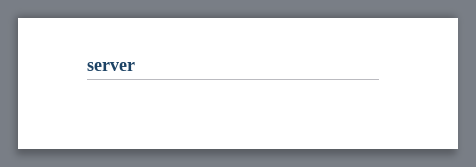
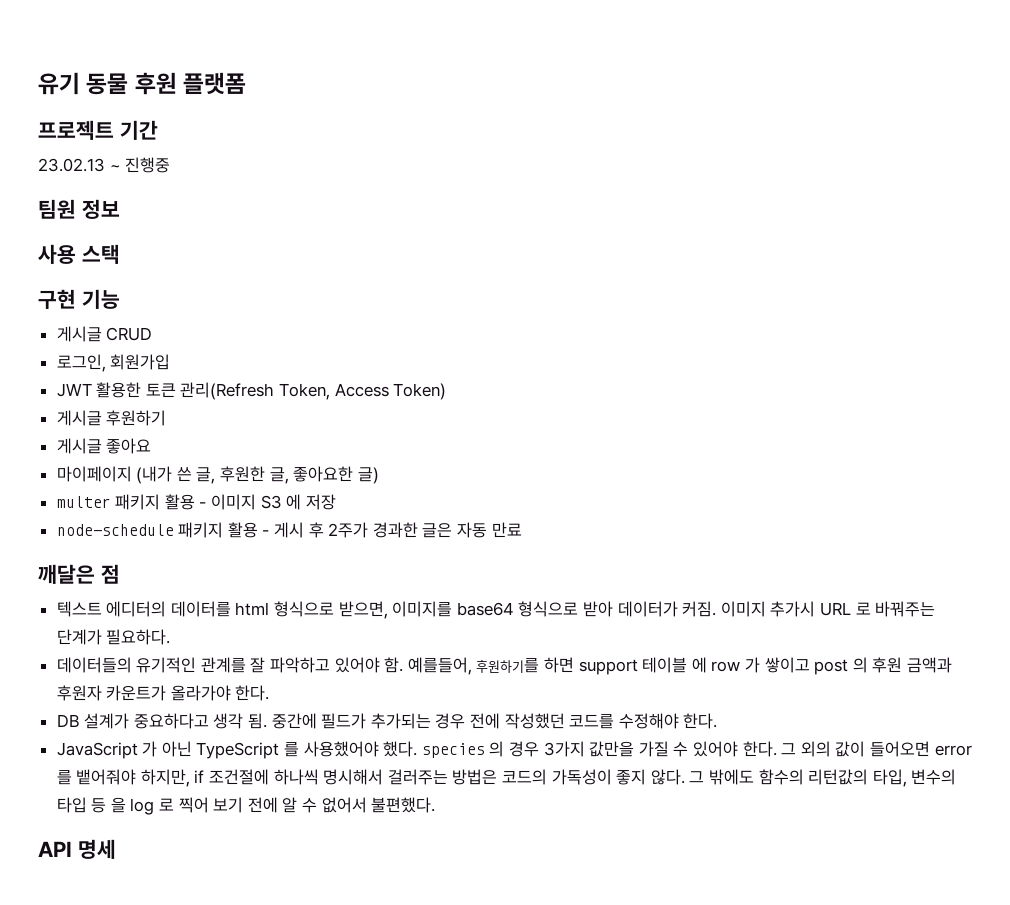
- server
+ 유기 동물 후원 플랫폼
+ 프로젝트 기간
+ 23.02.13 ~ 진행중
+ 팀원 정보
+ 사용 스택
+ 구현 기능
+ 게시글 CRUD
+ 로그인, 회원가입
+ JWT 활용한 토큰 관리(Refresh Token, Access Token)
+ 게시글 후원하기
+ 게시글 좋아요
+ 마이페이지 (내가 쓴 글, 후원한 글, 좋아요한 글)
+ multer 패키지 활용 - 이미지 S3 에 저장
+ node-schedule 패키지 활용 - 게시 후 2주가 경과한 글은 자동 만료
+ 깨달은 점
+ 텍스트 에디터의 데이터를 html 형식으로 받으면, 이미지를 base64 형식으로 받아 데이터가 커짐. 이미지 추가시 URL 로 바꿔주는 단계가 필요하다.
+ 데이터들의 유기적인 관계를 잘 파악하고 있어야 함. 예를들어, 후원하기를 하면 support 테이블 에 row 가 쌓이고 post 의 후원 금액과 후원자 카운트가 올라가야 한다.
+ DB 설계가 중요하다고 생각 됨. 중간에 필드가 추가되는 경우 전에 작성했던 코드를 수정해야 한다.
+ JavaScript 가 아닌 TypeScript 를 사용했어야 했다. species 의 경우 3가지 값만을 가질 수 있어야 한다. 그 외의 값이 들어오면 error 를 뱉어줘야 하지만, if 조건절에 하나씩 명시해서 걸러주는 방법은 코드의 가독성이 좋지 않다. 그 밖에도 함수의 리턴값의 타입, 변수의 타입 등 을 log 로 찍어 보기 전에 알 수 없어서 불편했다.
+ API 명세

